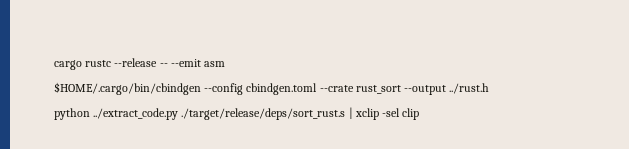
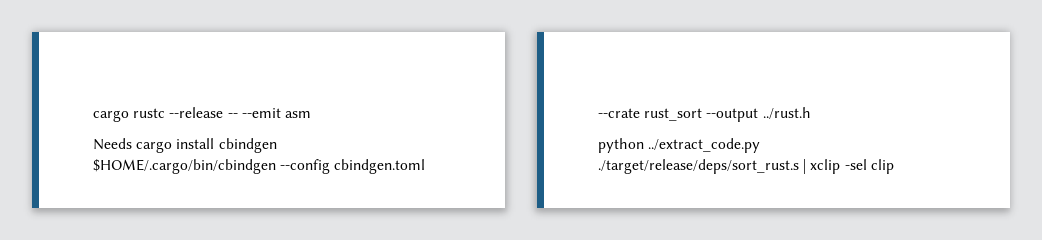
- $HOME/.cargo/bin/cbindgen --config cbindgen.toml --crate rust_sort --output ../rust.h
+ Needs cargo install cbindgen $HOME/.cargo/bin/cbindgen --config cbindgen.toml --crate rust_sort --output ../rust.h

